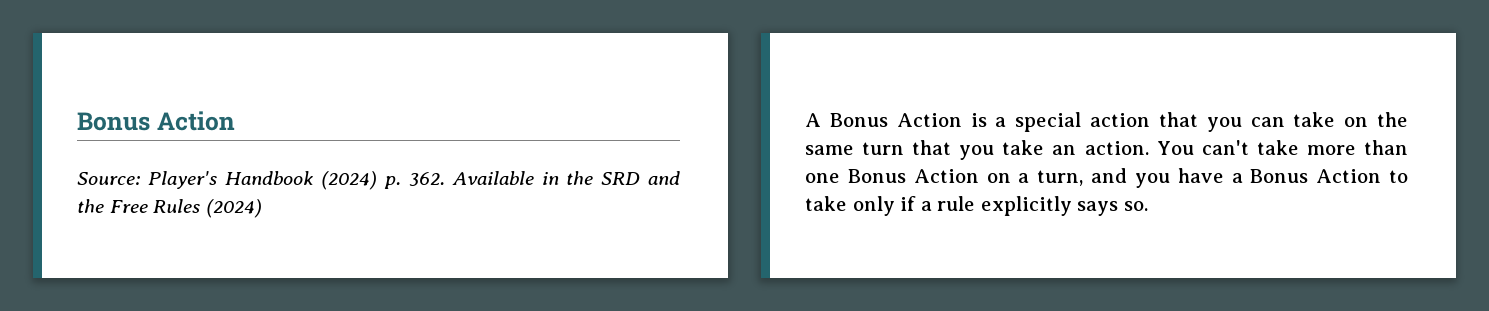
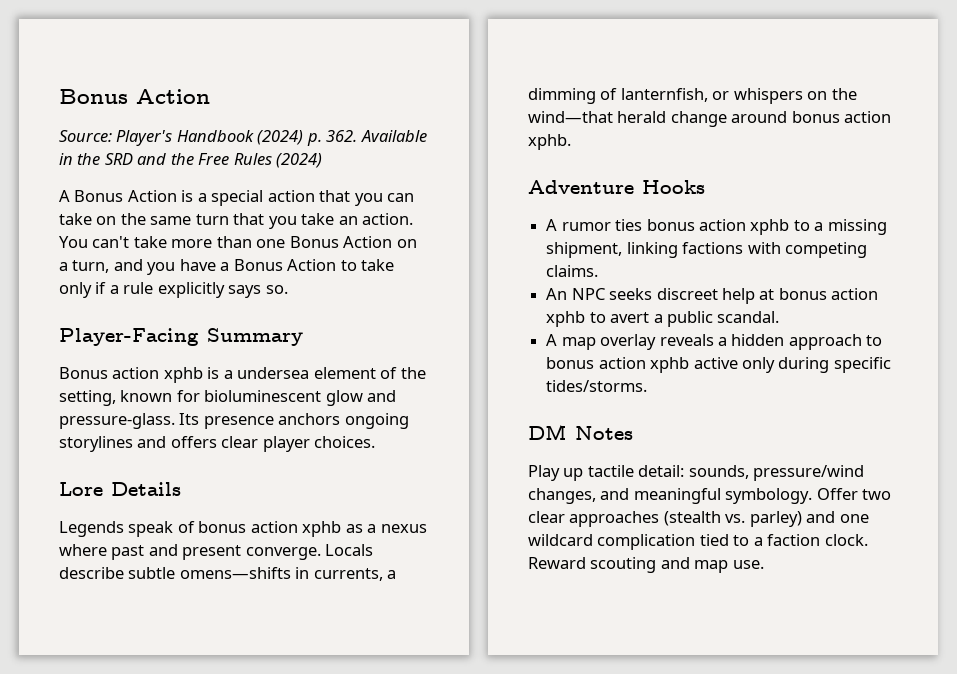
+ Player-Facing Summary
+ Bonus action xphb is a undersea element of the setting, known for bioluminescent glow and pressure-glass. Its presence anchors ongoing storylines and offers clear player choices.
+ Lore Details
+ Legends speak of bonus action xphb as a nexus where past and present converge. Locals describe subtle omens—shifts in currents, a dimming of lanternfish, or whispers on the wind—that herald change around bonus action xphb.
+ Adventure Hooks
+ A rumor ties bonus action xphb to a missing shipment, linking factions with competing claims.
+ An NPC seeks discreet help at bonus action xphb to avert a public scandal.
+ A map overlay reveals a hidden approach to bonus action xphb active only during specific tides/storms.
+ DM Notes
+ Play up tactile detail: sounds, pressure/wind changes, and meaningful symbology. Offer two clear approaches (stealth vs. parley) and one wildcard complication tied to a faction clock. Reward scouting and map use.

